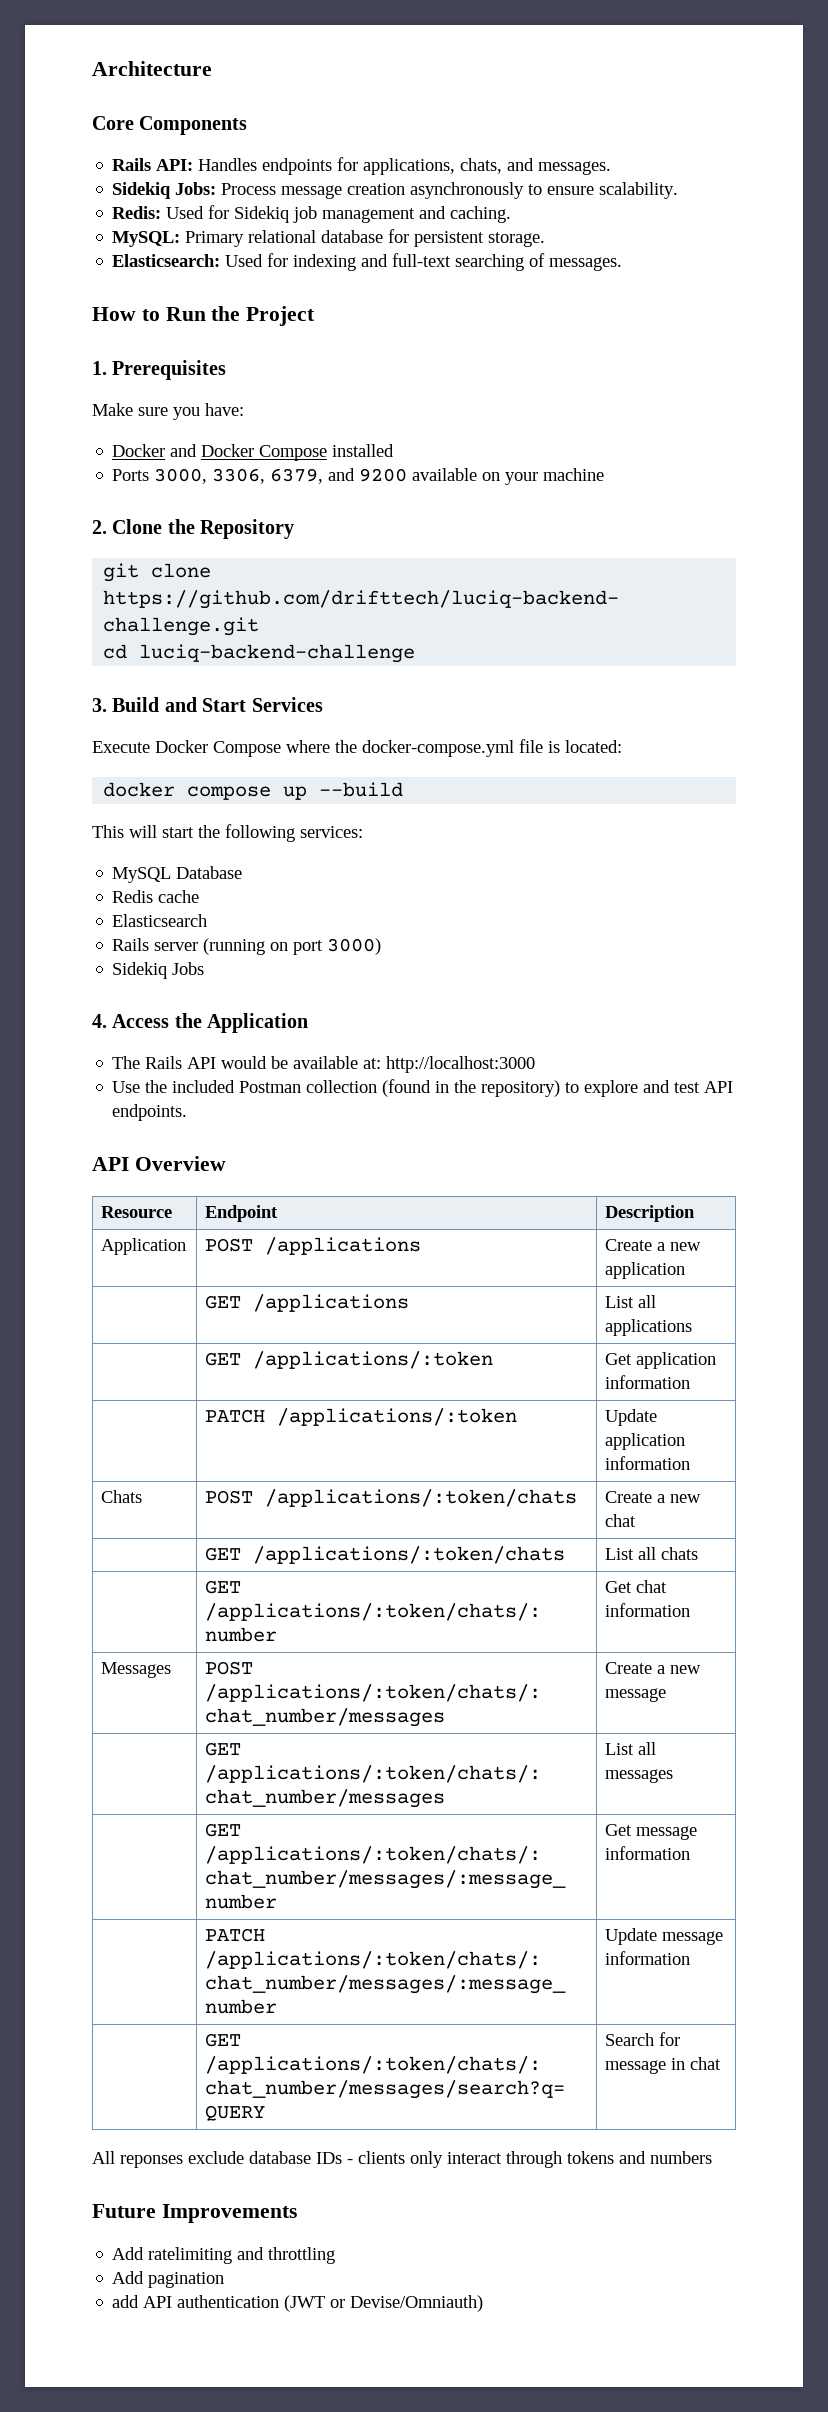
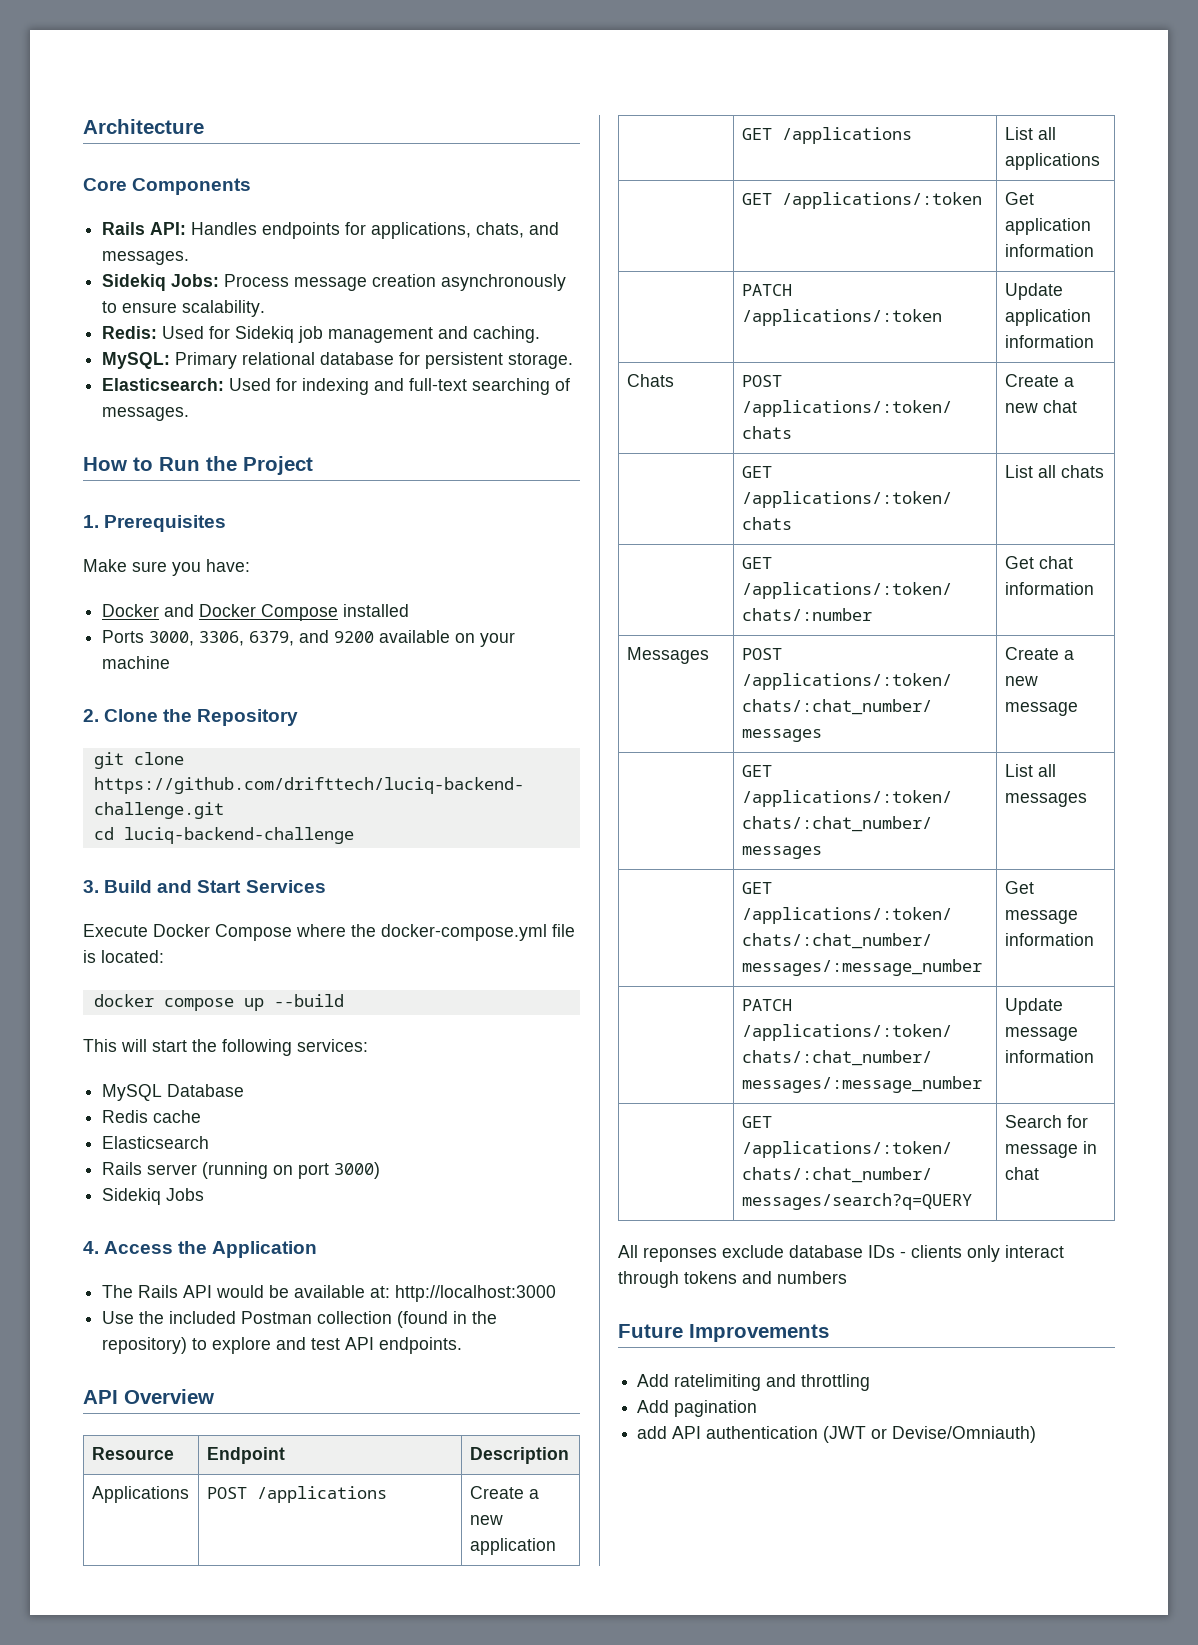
- Application | POST /applications | Create a new application
+ Applications | POST /applications | Create a new application

